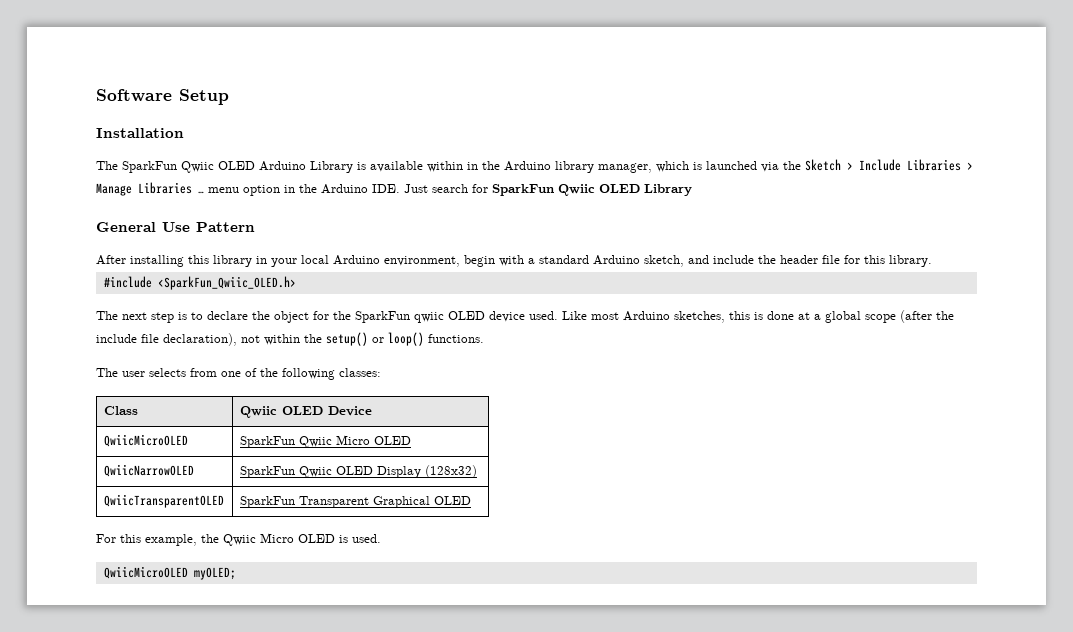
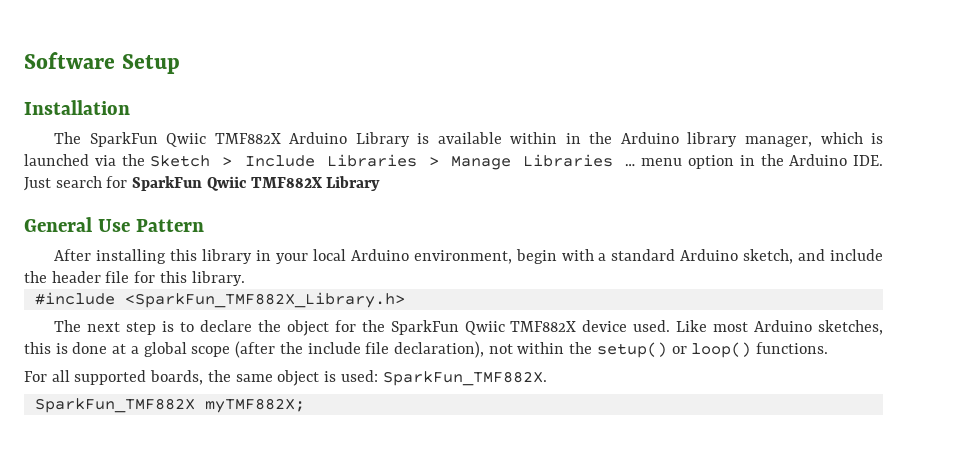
- The SparkFun Qwiic OLED Arduino Library is available within in the Arduino library manager, which is launched via the Sketch > Include Libraries > Manage Libraries … menu option in the Arduino IDE. Just search for SparkFun Qwiic OLED Library
+ The SparkFun Qwiic TMF882X Arduino Library is available within in the Arduino library manager, which is launched via the Sketch > Include Libraries > Manage Libraries … menu option in the Arduino IDE. Just search for SparkFun Qwiic TMF882X Library
- #include <SparkFun_Qwiic_OLED.h>
+ #include <SparkFun_TMF882X_Library.h>
- The next step is to declare the object for the SparkFun qwiic OLED device used.
+ The next step is to declare the object for the SparkFun Qwiic TMF882X device used.
- The user selects from one of the following classes:
- Class | Qwiic OLED Device
- QwiicMicroOLED | SparkFun Qwiic Micro OLED
- QwiicNarrowOLED | SparkFun Qwiic OLED Display (128x32)
- QwiicTransparentOLED | SparkFun Transparent Graphical OLED
- For this example, the Qwiic Micro OLED is used.
- QwiicMicroOLED myOLED;
+ For all supported boards, the same object is used: SparkFun_TMF882X.
+ SparkFun_TMF882X myTMF882X;

